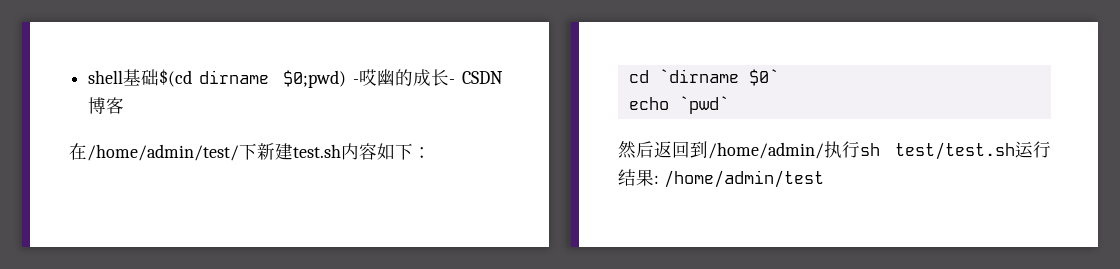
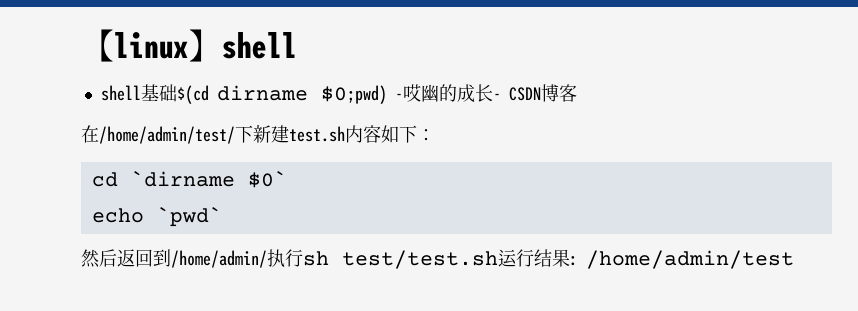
+ 【linux】shell

